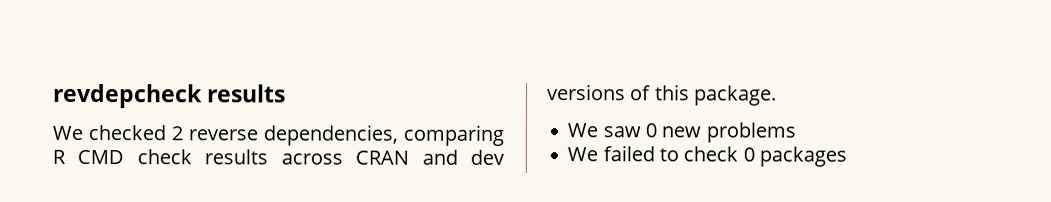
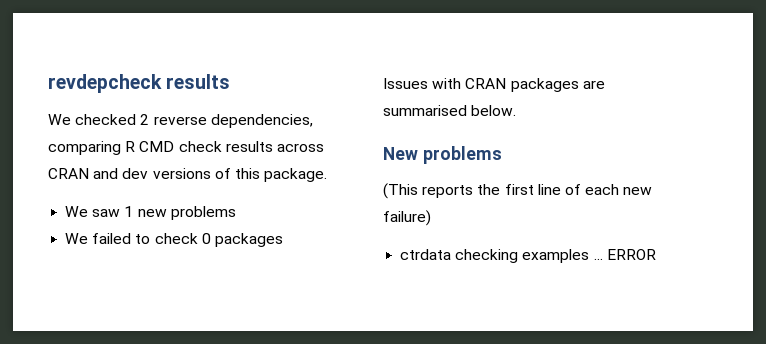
- We saw 0 new problems
+ We saw 1 new problems
+ Issues with CRAN packages are summarised below.
+ New problems
+ (This reports the first line of each new failure)
+ ctrdata checking examples ... ERROR

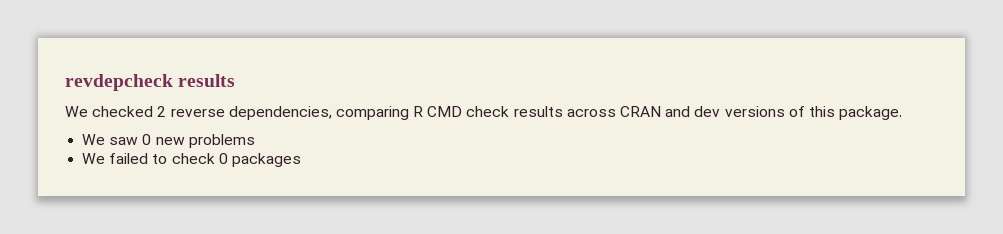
- We saw 1 new problems
+ We saw 0 new problems
- Issues with CRAN packages are summarised below.
- New problems
- (This reports the first line of each new failure)
- ctrdata checking examples ... ERROR

